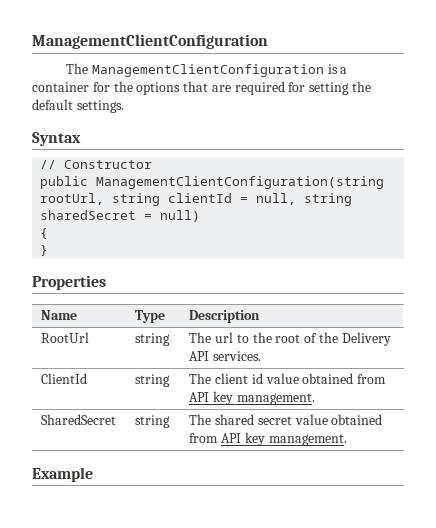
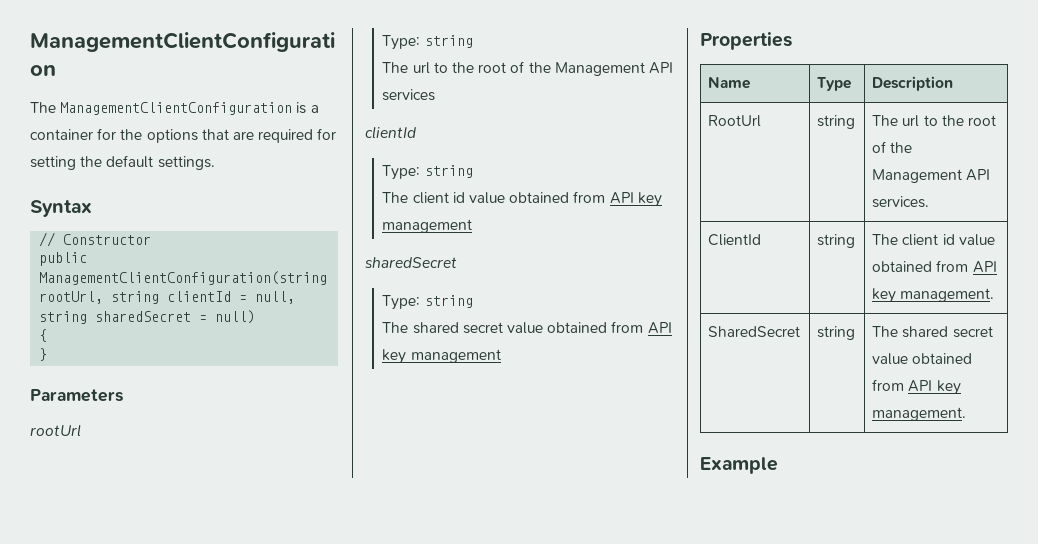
+ Parameters
+ rootUrl
+ Type: string
+ The url to the root of the Management API services
+ clientId
+ Type: string
+ The client id value obtained from API key management
+ sharedSecret
+ Type: string
+ The shared secret value obtained from API key management
- RootUrl | string | The url to the root of the Delivery API services.
+ RootUrl | string | The url to the root of the Management API services.

